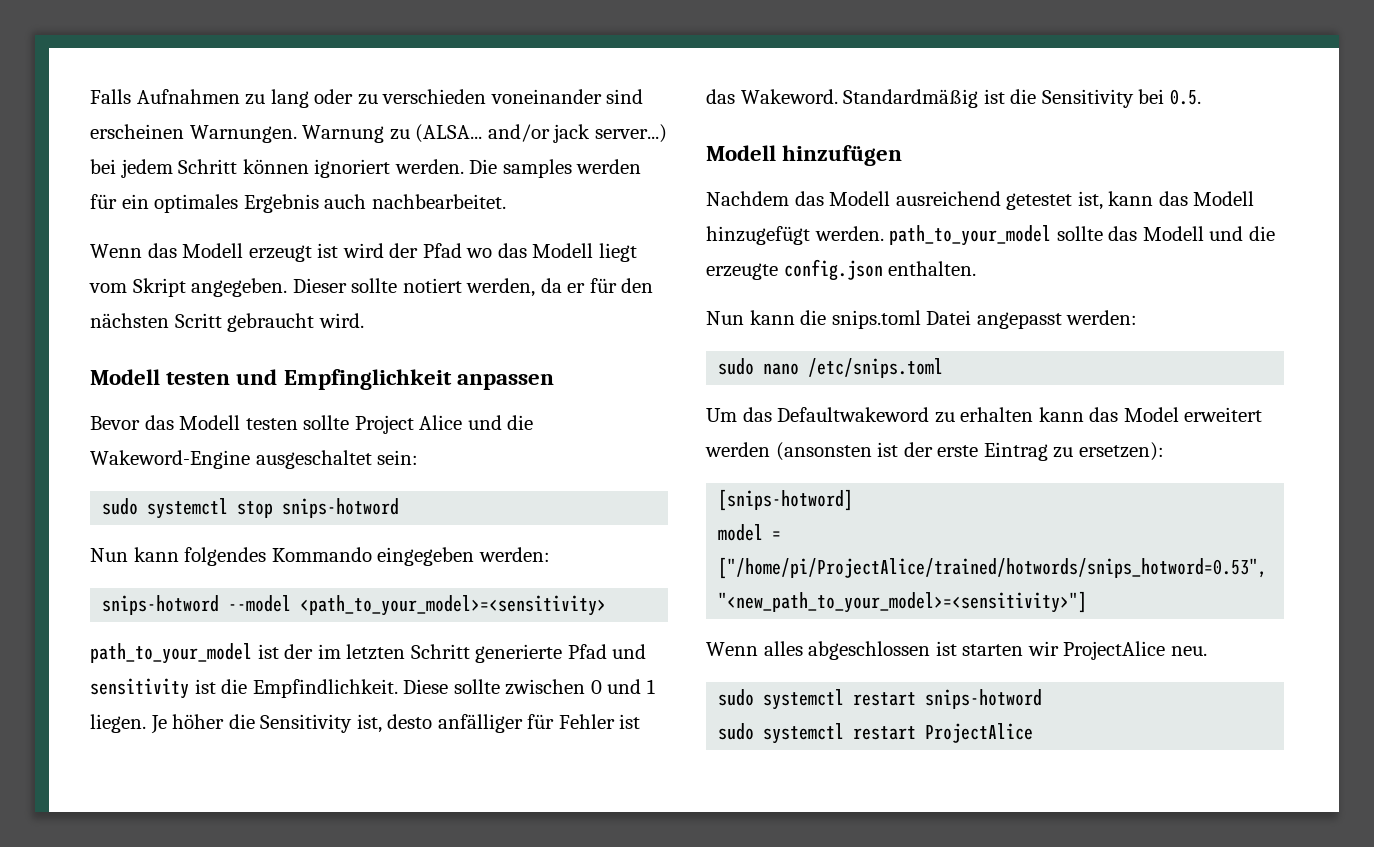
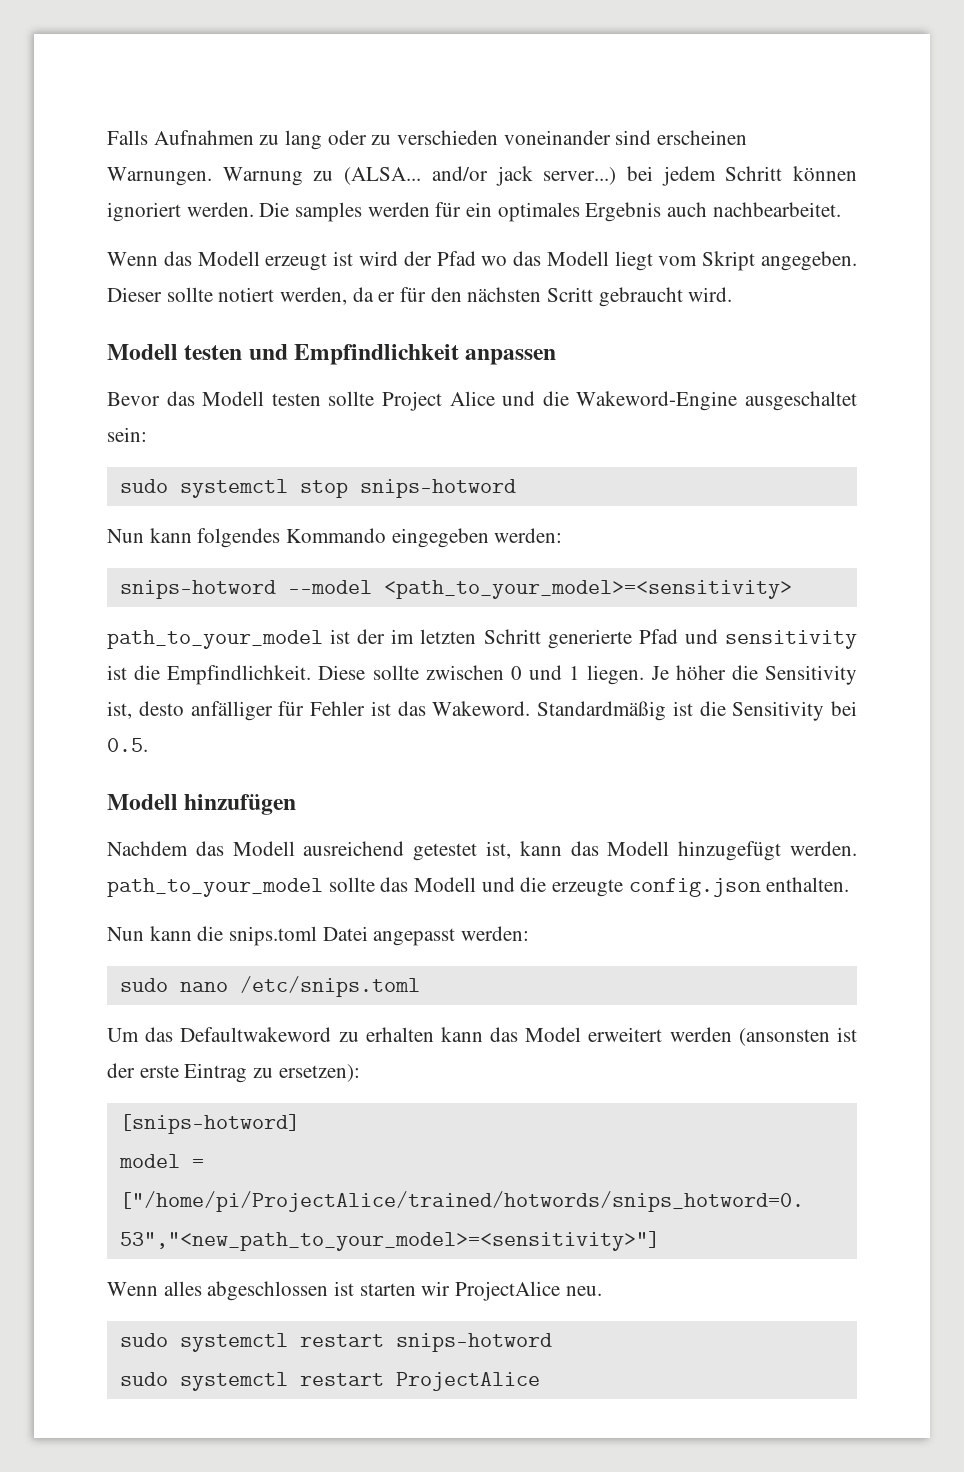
- Modell testen und Empfinglichkeit anpassen
+ Modell testen und Empfindlichkeit anpassen

